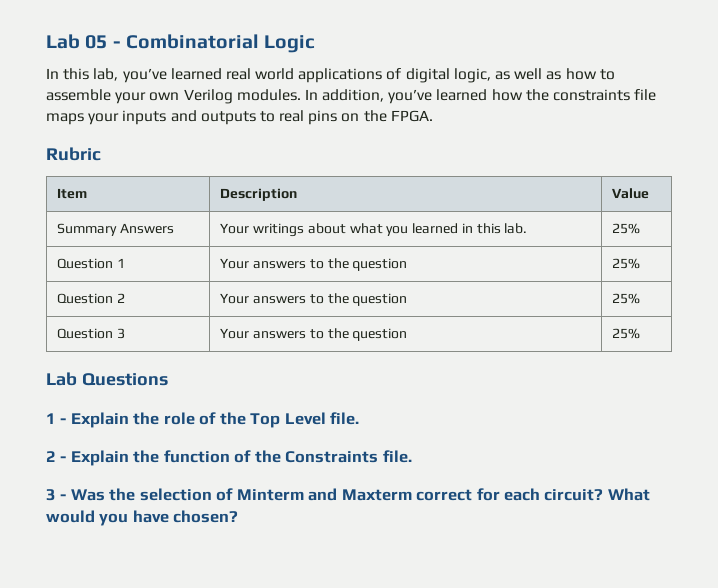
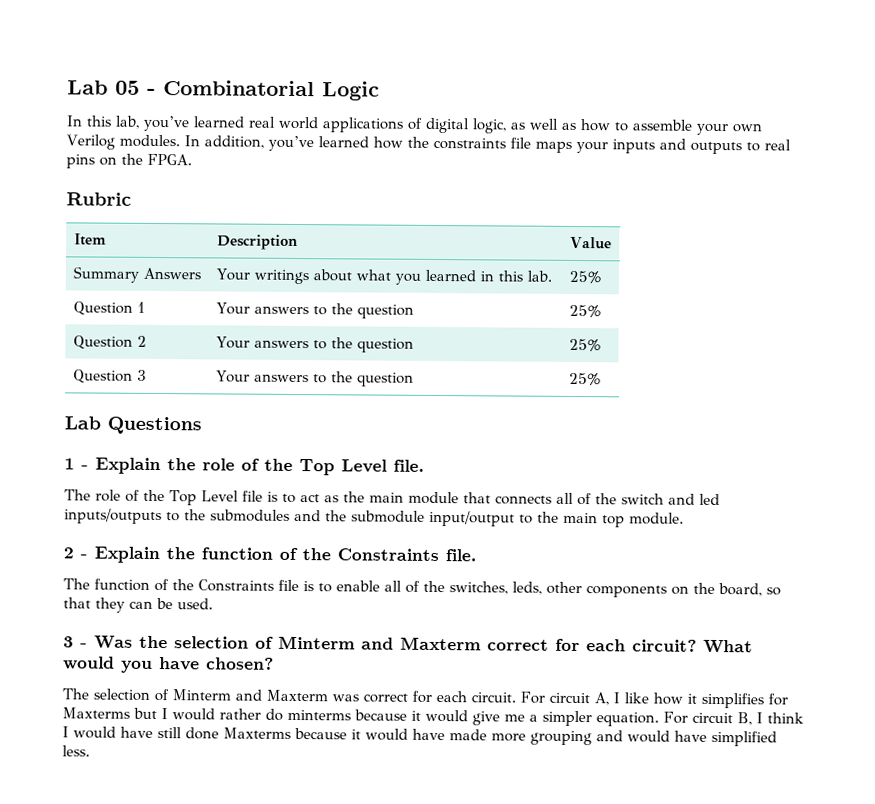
+ The role of the Top Level file is to act as the main module that connects all of the switch and led inputs/outputs to the submodules and the submodule input/output to the main top module.
+ The function of the Constraints file is to enable all of the switches, leds, other components on the board, so that they can be used.
+ The selection of Minterm and Maxterm was correct for each circuit. For circuit A, I like how it simplifies for Maxterms but I would rather do minterms because it would give me a simpler equation. For circuit B, I think I would have still done Maxterms because it would have made more grouping and would have simplified less.

